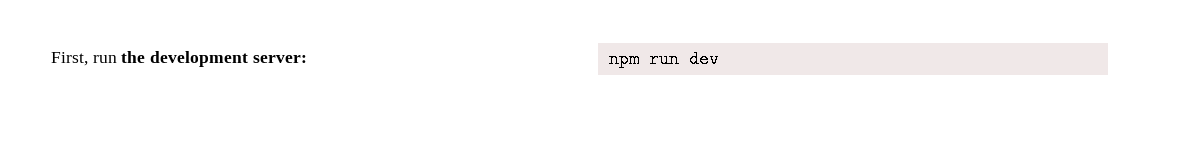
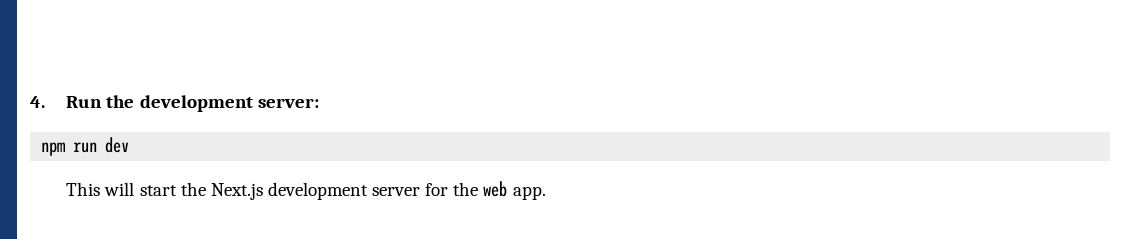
- First, run the development server:
+ 4. Run the development server:
+ This will start the Next.js development server for the web app.

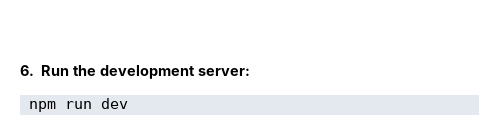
- 4. Run the development server:
+ 6. Run the development server:
- This will start the Next.js development server for the web app.

